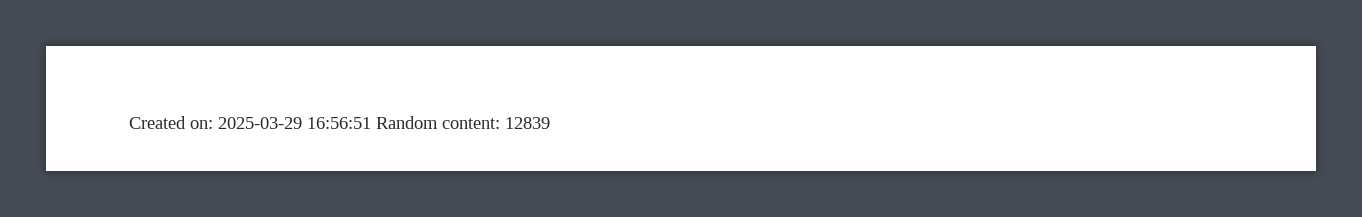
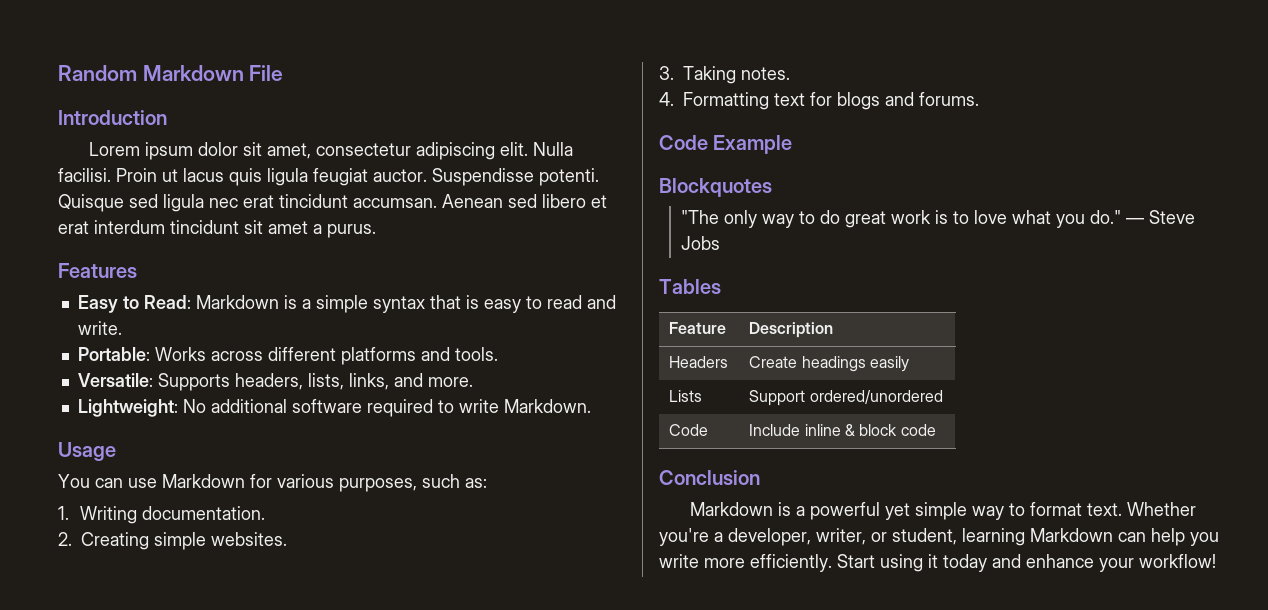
- Created on: 2025-03-29 16:56:51 Random content: 12839
+ Random Markdown File
+ Introduction
+ Lorem ipsum dolor sit amet, consectetur adipiscing elit. Nulla facilisi. Proin ut lacus quis ligula feugiat auctor. Suspendisse potenti. Quisque sed ligula nec erat tincidunt accumsan. Aenean sed libero et erat interdum tincidunt sit amet a purus.
+ Features
+ Easy to Read: Markdown is a simple syntax that is easy to read and write.
+ Portable: Works across different platforms and tools.
+ Versatile: Supports headers, lists, links, and more.
+ Lightweight: No additional software required to write Markdown.
+ Usage
+ You can use Markdown for various purposes, such as:
+ 1. Writing documentation.
+ 2. Creating simple websites.
+ 3. Taking notes.
+ 4. Formatting text for blogs and forums.
+ Code Example
+ Blockquotes
+ "The only way to do great work is to love what you do." — Steve Jobs
+ Tables
+ Feature | Description
+ Headers | Create headings easily
+ Lists | Support ordered/unordered
+ Code | Include inline & block code
+ Conclusion
+ Markdown is a powerful yet simple way to format text. Whether you're a developer, writer, or student, learning Markdown can help you write more efficiently. Start using it today and enhance your workflow!

